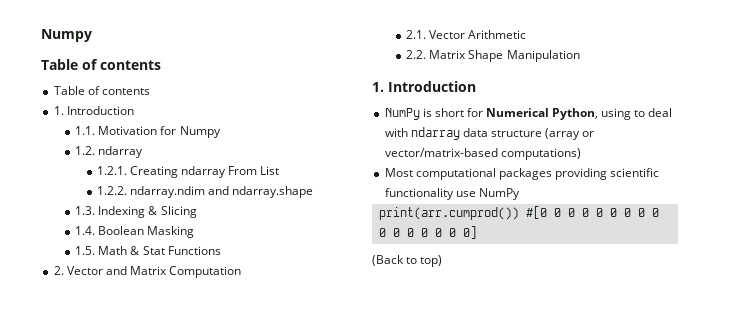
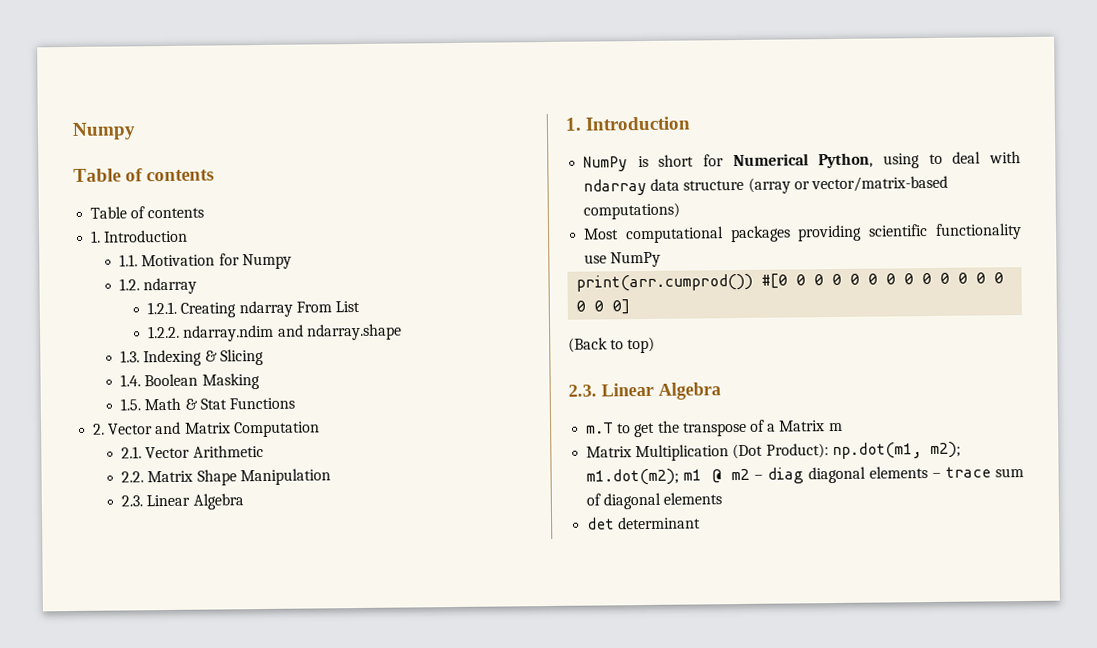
  2.2. Matrix Shape Manipulation
+ 2.3. Linear Algebra
  (Back to top)
+ 2.3. Linear Algebra
+ m.T to get the transpose of a Matrix m
+ Matrix Multiplication (Dot Product): np.dot(m1, m2); m1.dot(m2); m1 @ m2 – diag diagonal elements – trace sum of diagonal elements
+ det determinant

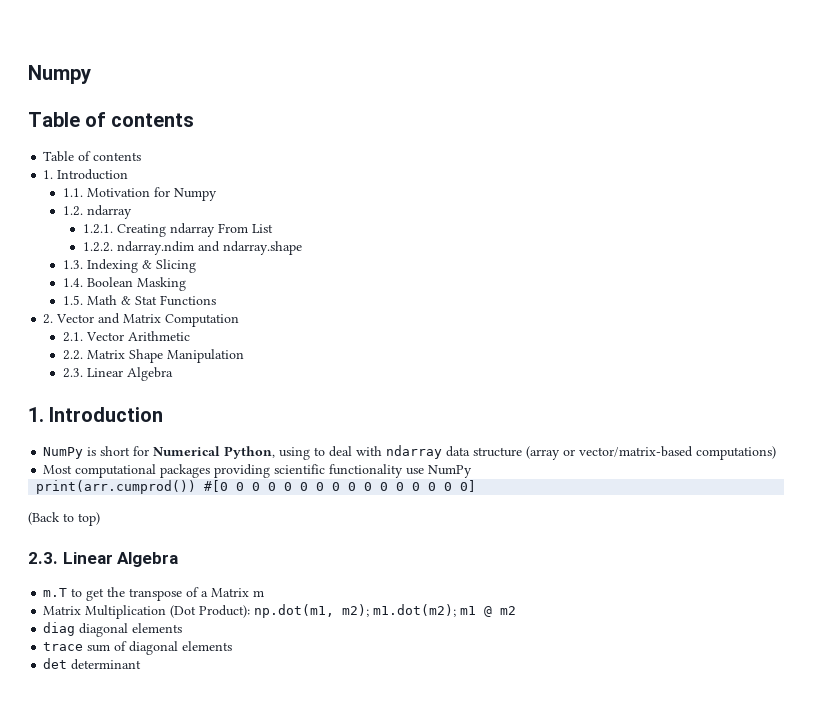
- Matrix Multiplication (Dot Product): np.dot(m1, m2); m1.dot(m2); m1 @ m2 – diag diagonal elements – trace sum of diagonal elements
+ Matrix Multiplication (Dot Product): np.dot(m1, m2); m1.dot(m2); m1 @ m2
+ diag diagonal elements
+ trace sum of diagonal elements

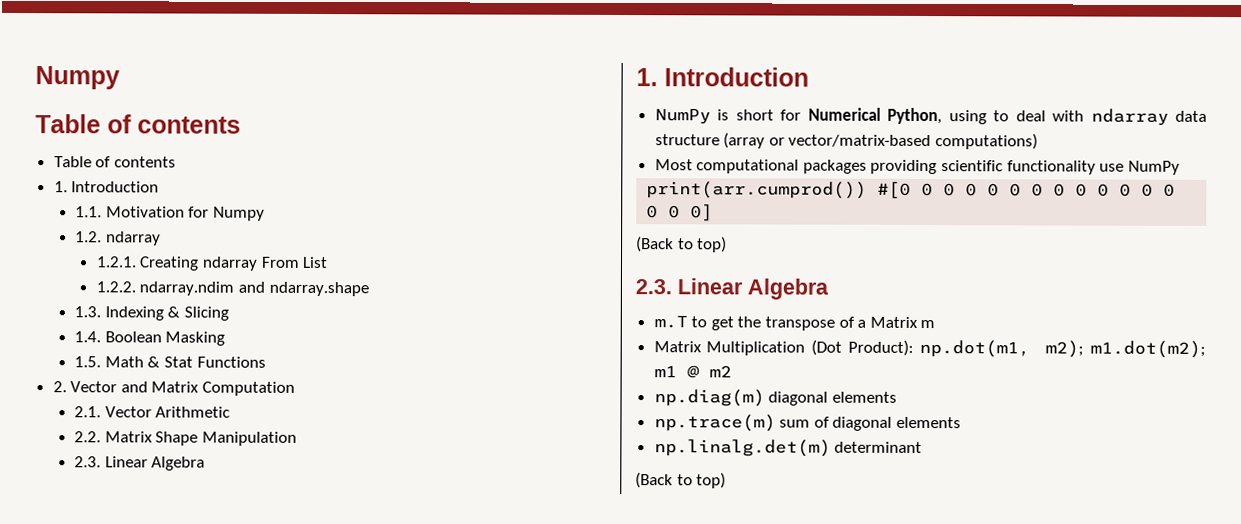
- diag diagonal elements
- trace sum of diagonal elements
+ np.diag(m) diagonal elements
+ np.trace(m) sum of diagonal elements
- det determinant
+ np.linalg.det(m) determinant
+ (Back to top)

